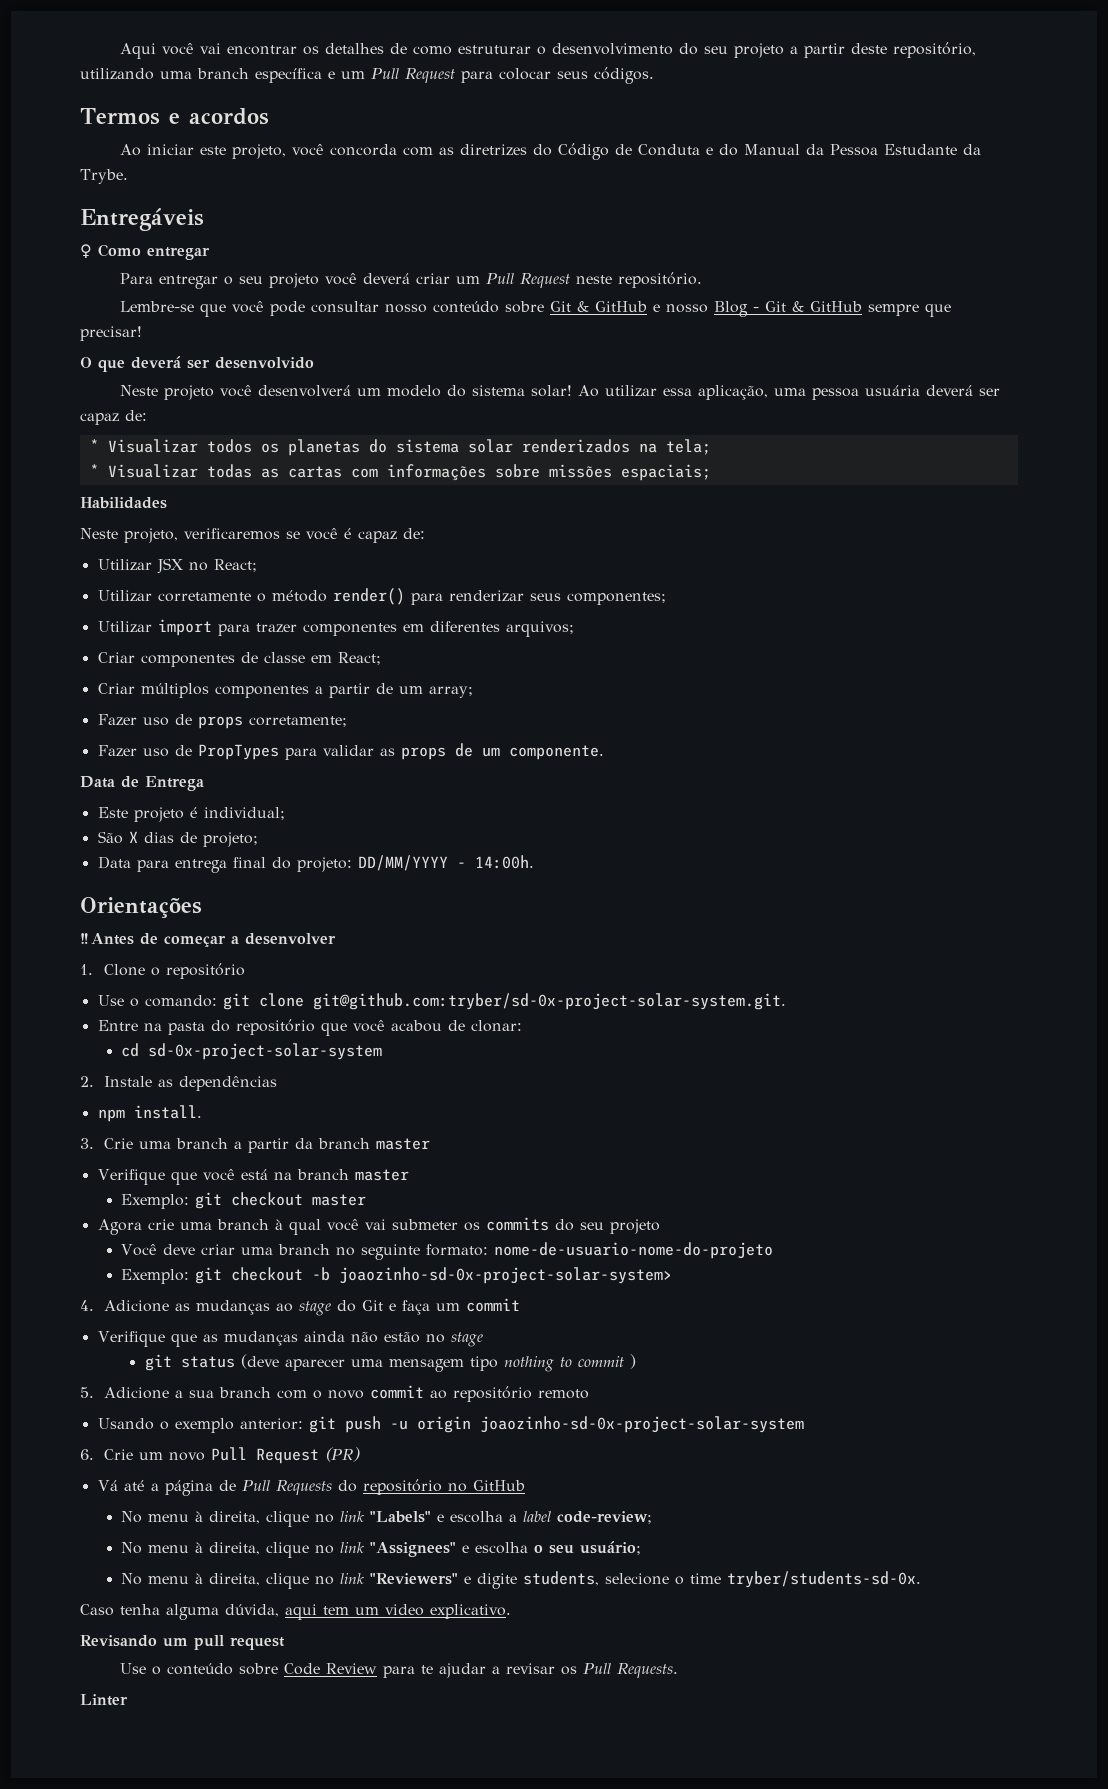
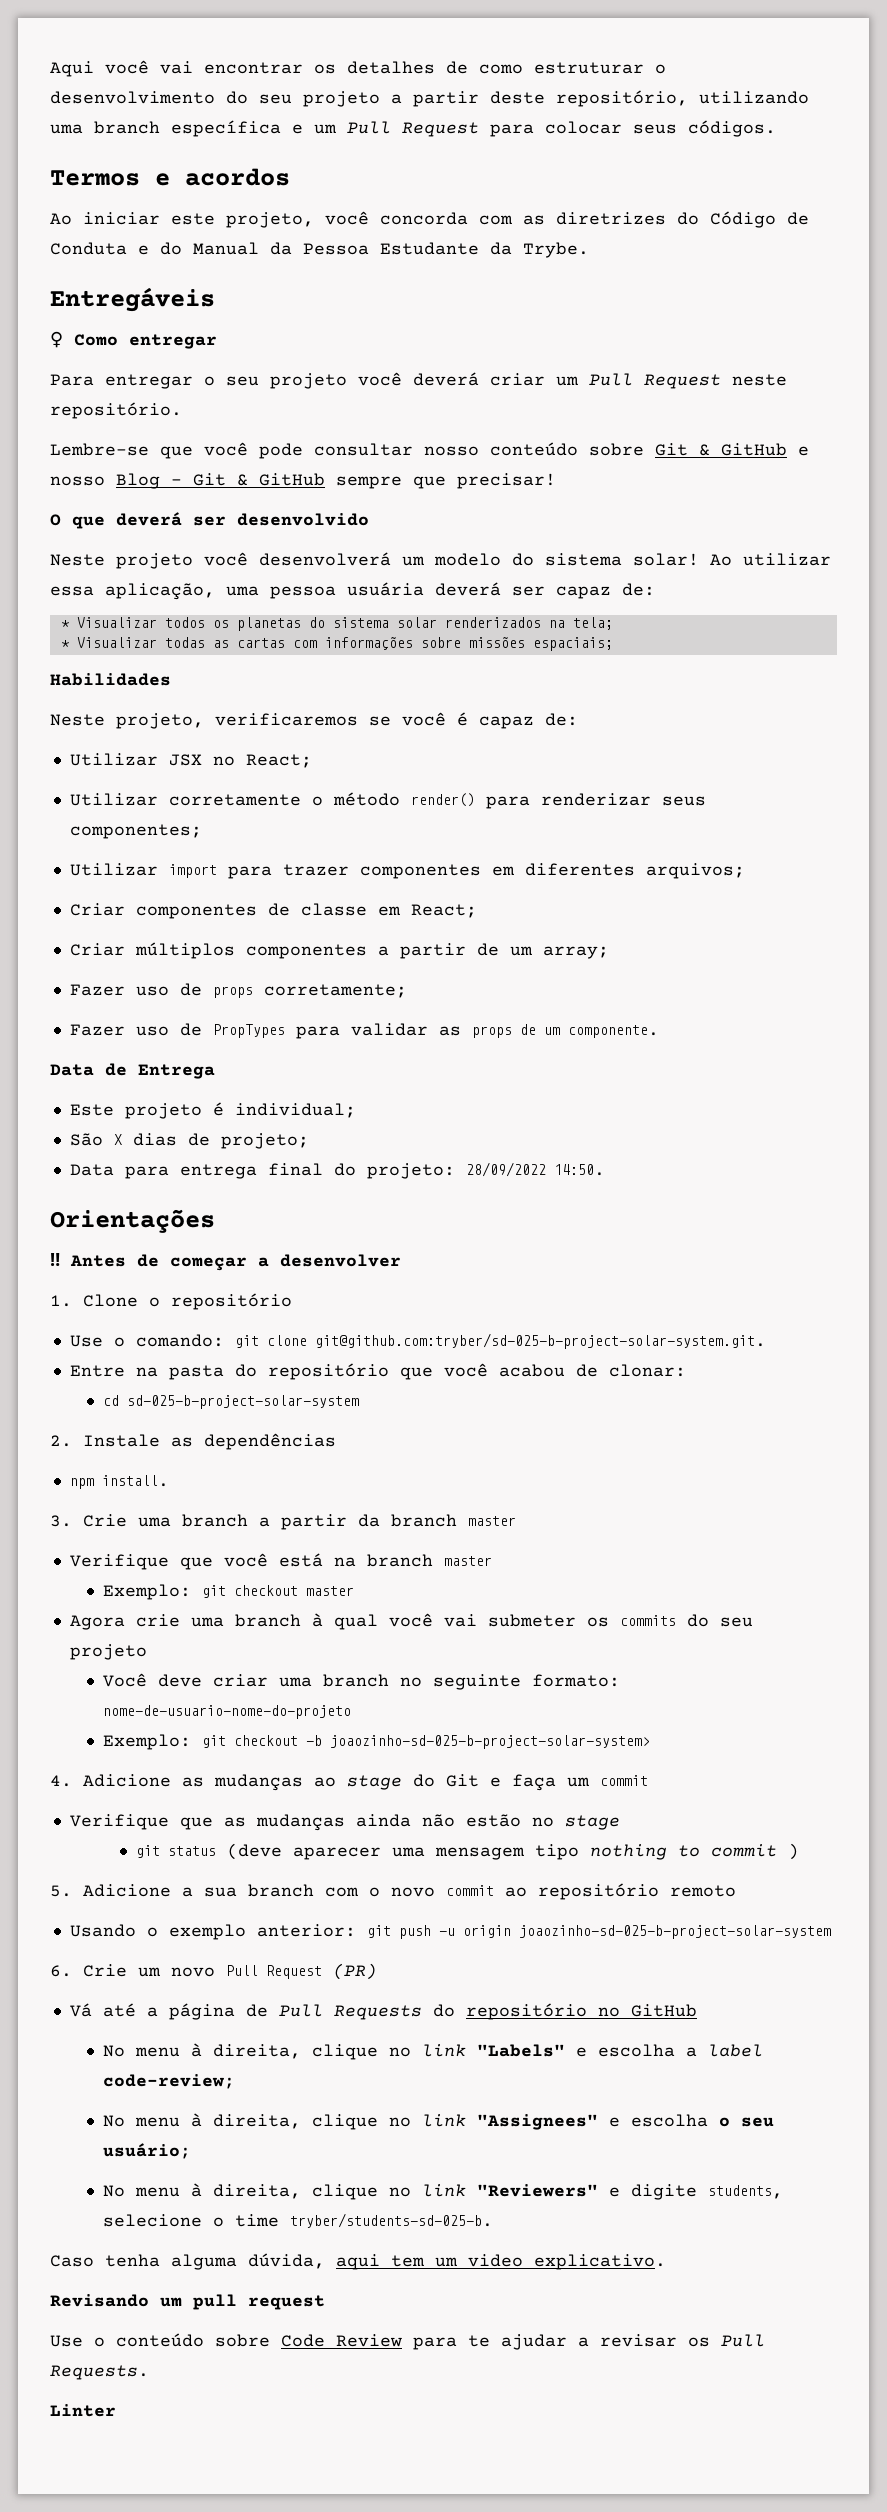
- Data para entrega final do projeto: DD/MM/YYYY - 14:00h.
+ Data para entrega final do projeto: 28/09/2022 14:50.
- Use o comando: git clone git@github.com:tryber/sd-0x-project-solar-system.git.
+ Use o comando: git clone git@github.com:tryber/sd-025-b-project-solar-system.git.
- cd sd-0x-project-solar-system
+ cd sd-025-b-project-solar-system
- Exemplo: git checkout -b joaozinho-sd-0x-project-solar-system>
+ Exemplo: git checkout -b joaozinho-sd-025-b-project-solar-system>
- Usando o exemplo anterior: git push -u origin joaozinho-sd-0x-project-solar-system
+ Usando o exemplo anterior: git push -u origin joaozinho-sd-025-b-project-solar-system
- No menu à direita, clique no link "Reviewers" e digite students, selecione o time tryber/students-sd-0x.
+ No menu à direita, clique no link "Reviewers" e digite students, selecione o time tryber/students-sd-025-b.

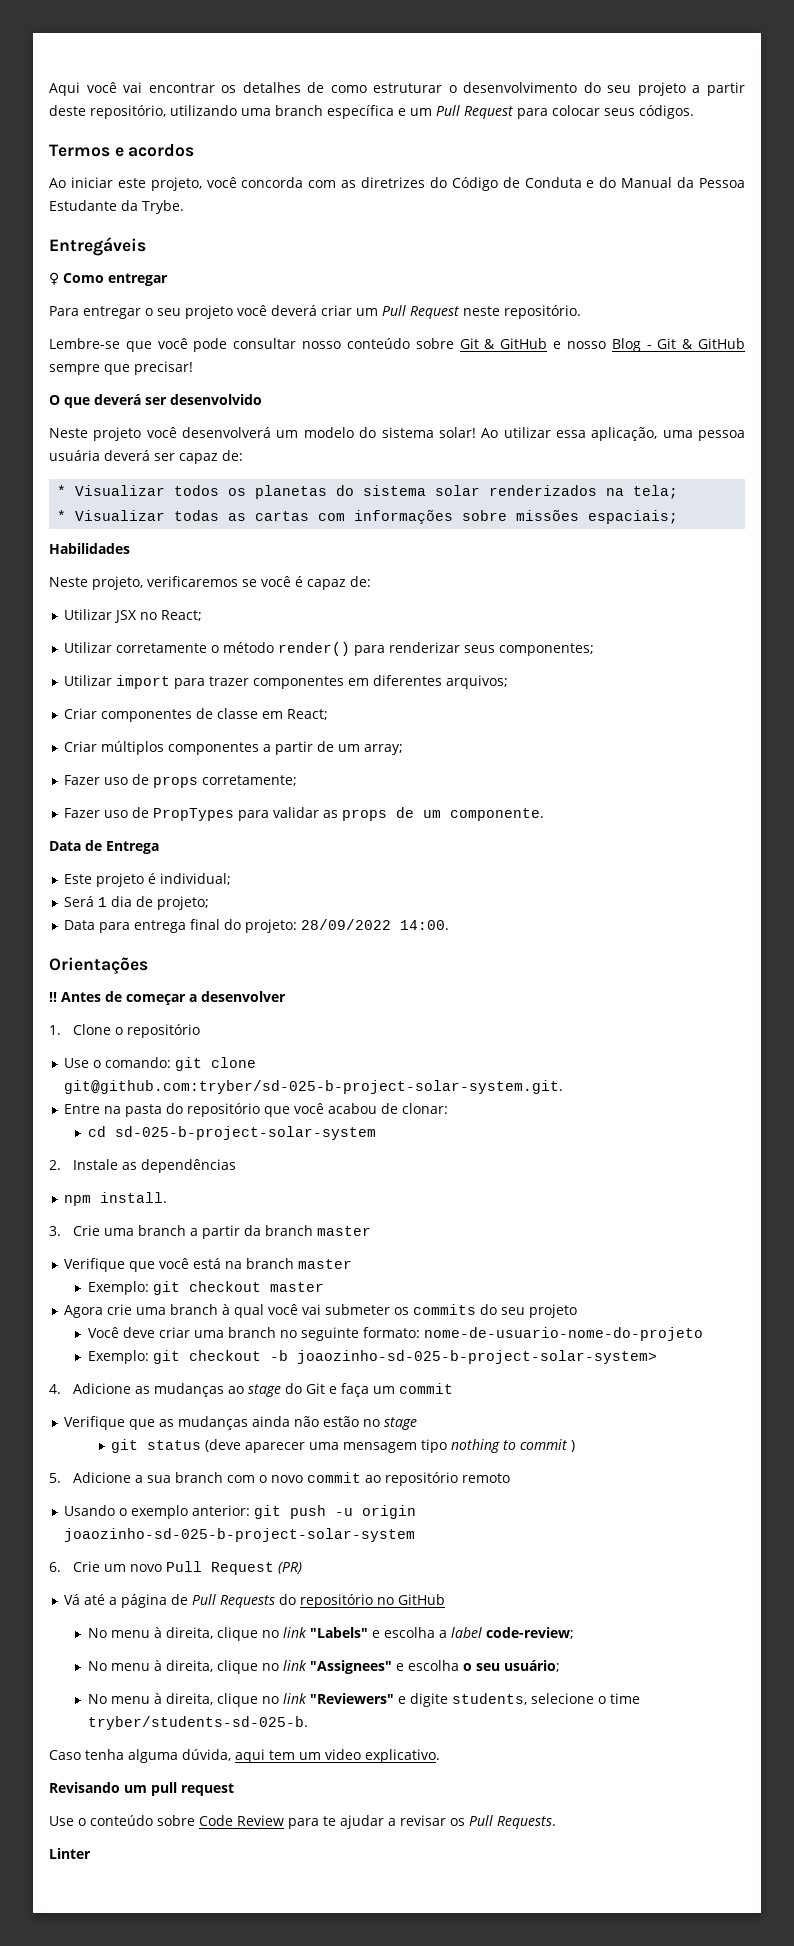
- São X dias de projeto;
+ Será 1 dia de projeto;
- Data para entrega final do projeto: 28/09/2022 14:50.
+ Data para entrega final do projeto: 28/09/2022 14:00.

